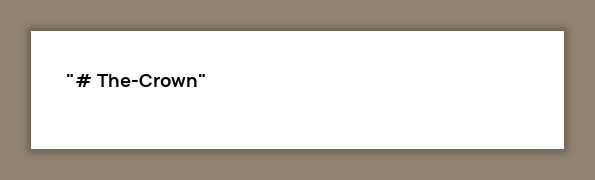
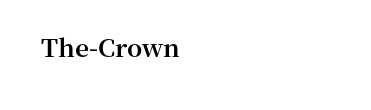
- "# The-Crown"
+ The-Crown

